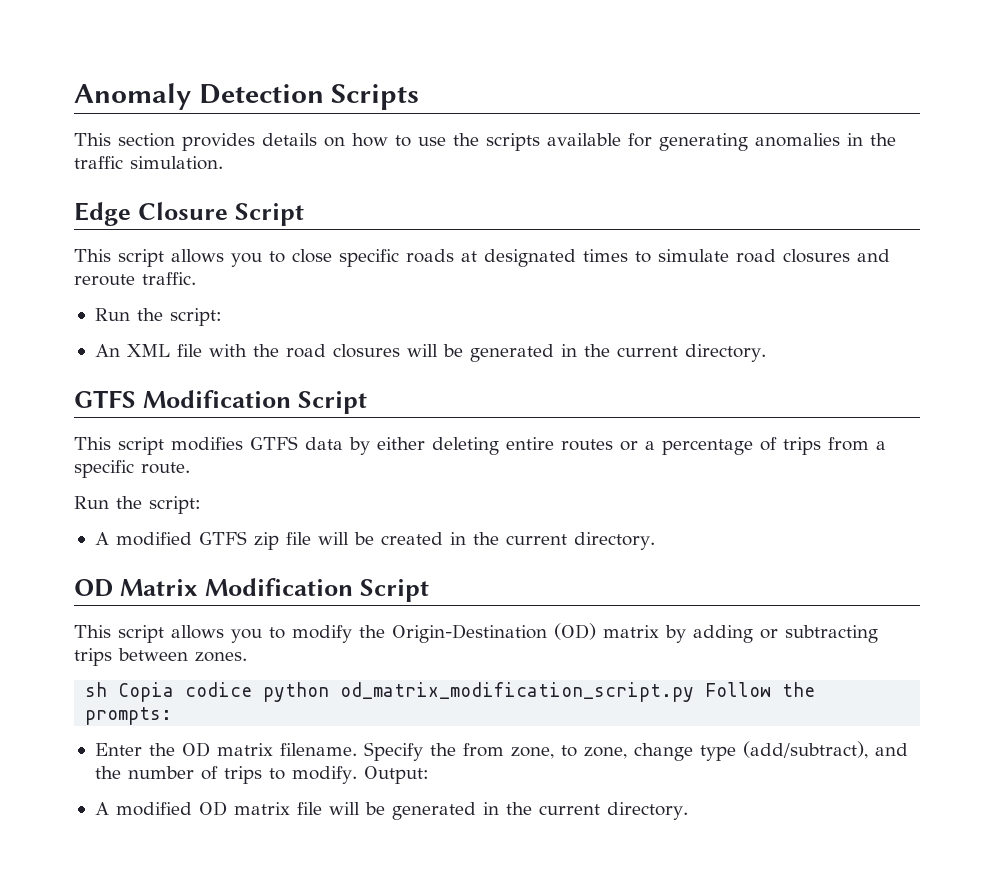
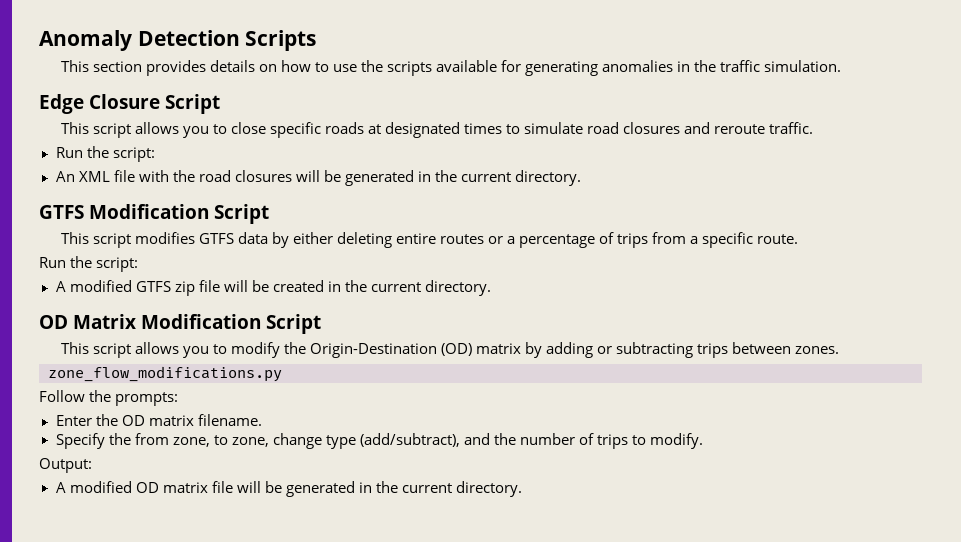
- sh Copia codice python od_matrix_modification_script.py Follow the prompts:
+ zone_flow_modifications.py
+ Follow the prompts:
- Enter the OD matrix filename. Specify the from zone, to zone, change type (add/subtract), and the number of trips to modify. Output:
+ Enter the OD matrix filename.
+ Specify the from zone, to zone, change type (add/subtract), and the number of trips to modify.
+ Output:

